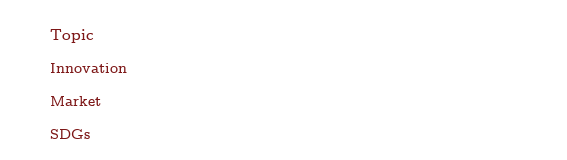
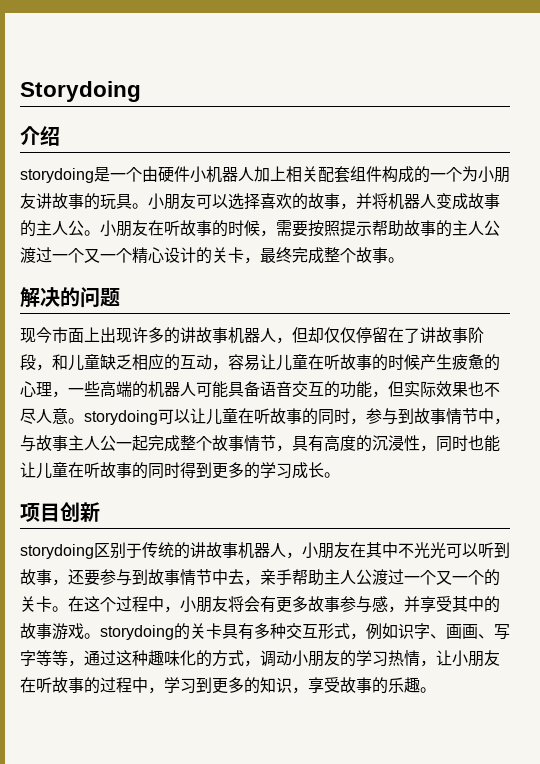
- Topic
- Innovation
- Market
- SDGs
+ Storydoing
+ 介绍
+ storydoing是一个由硬件小机器人加上相关配套组件构成的一个为小朋友讲故事的玩具。小朋友可以选择喜欢的故事，并将机器人变成故事的主人公。小朋友在听故事的时候，需要按照提示帮助故事的主人公渡过一个又一个精心设计的关卡，最终完成整个故事。
+ 解决的问题
+ 现今市面上出现许多的讲故事机器人，但却仅仅停留在了讲故事阶段，和儿童缺乏相应的互动，容易让儿童在听故事的时候产生疲惫的心理，一些高端的机器人可能具备语音交互的功能，但实际效果也不尽人意。storydoing可以让儿童在听故事的同时，参与到故事情节中，与故事主人公一起完成整个故事情节，具有高度的沉浸性，同时也能让儿童在听故事的同时得到更多的学习成长。
+ 项目创新
+ storydoing区别于传统的讲故事机器人，小朋友在其中不光光可以听到故事，还要参与到故事情节中去，亲手帮助主人公渡过一个又一个的关卡。在这个过程中，小朋友将会有更多故事参与感，并享受其中的故事游戏。storydoing的关卡具有多种交互形式，例如识字、画画、写字等等，通过这种趣味化的方式，调动小朋友的学习热情，让小朋友在听故事的过程中，学习到更多的知识，享受故事的乐趣。

